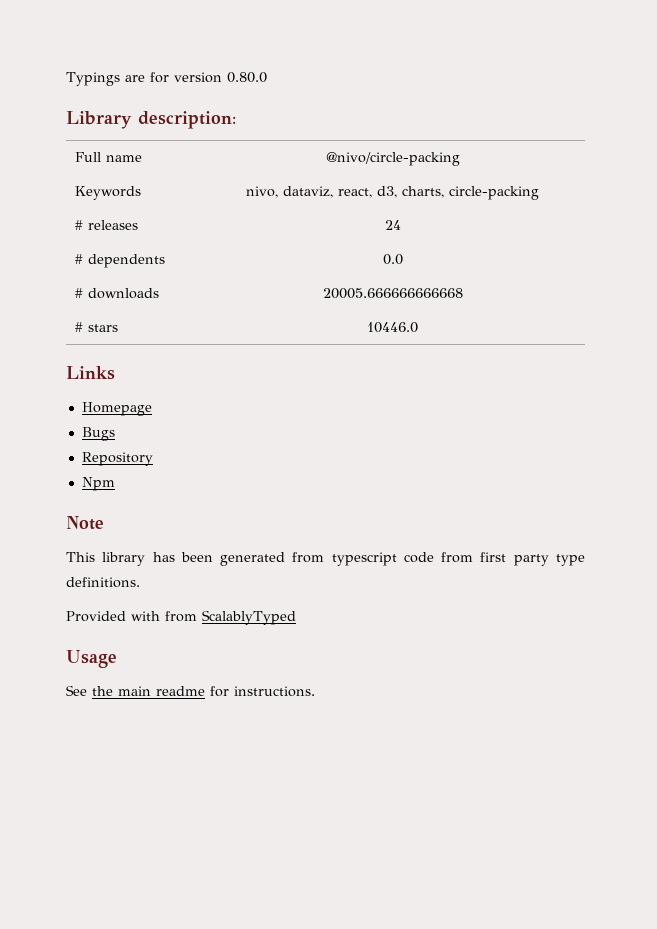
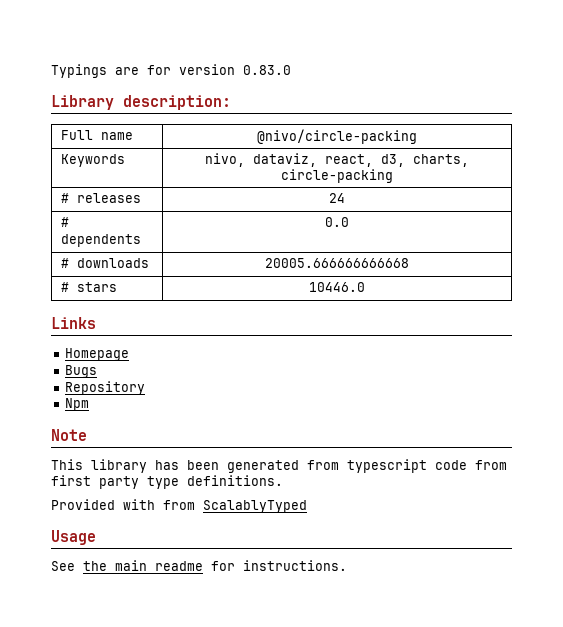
- Typings are for version 0.80.0
+ Typings are for version 0.83.0

